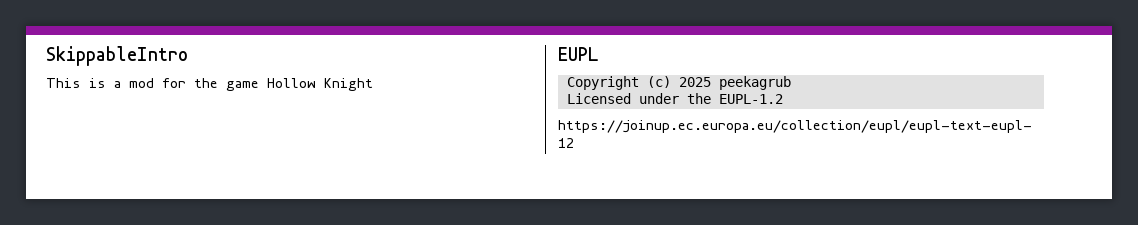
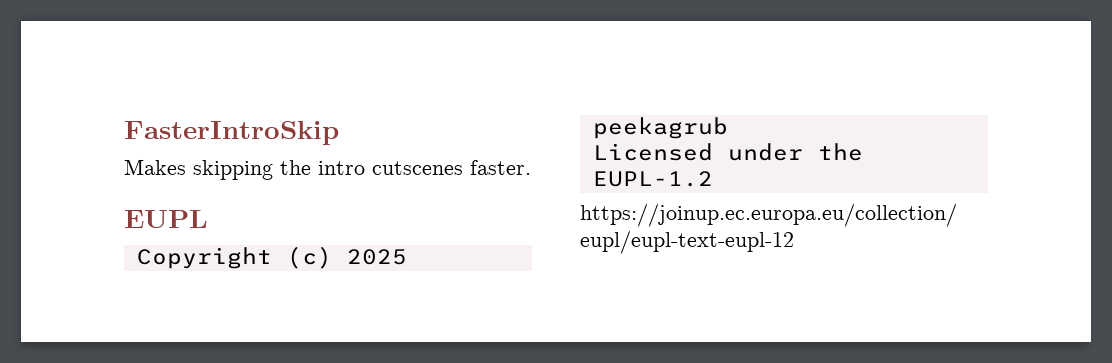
- SkippableIntro
- This is a mod for the game Hollow Knight
+ FasterIntroSkip
+ Makes skipping the intro cutscenes faster.

